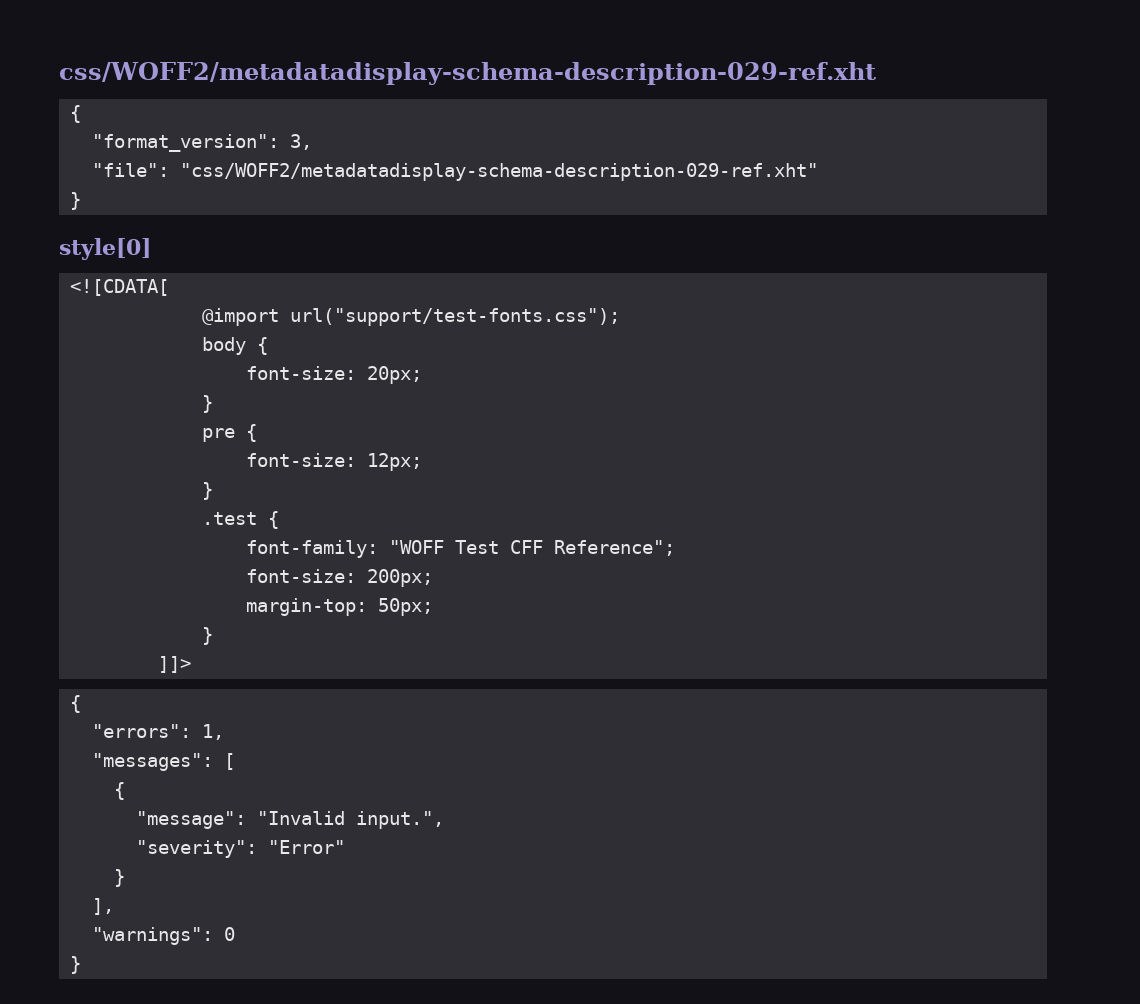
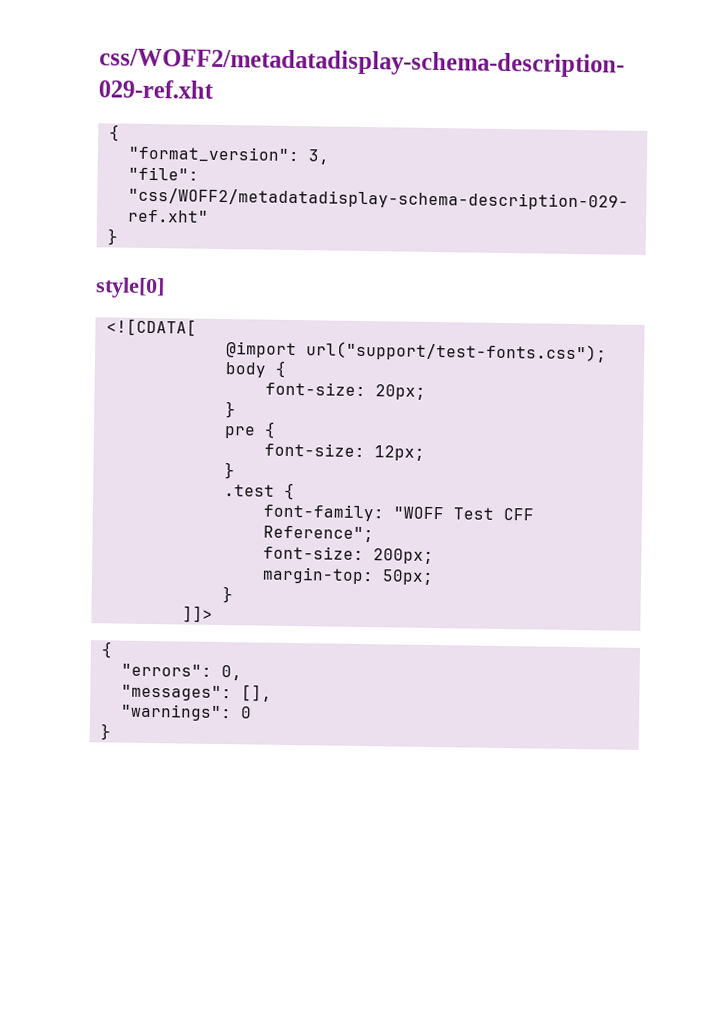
- "errors": 1,
+ "errors": 0,
- "messages": [
- {
- "message": "Invalid input.",
- "severity": "Error"
- }
- ],
+ "messages": [],

